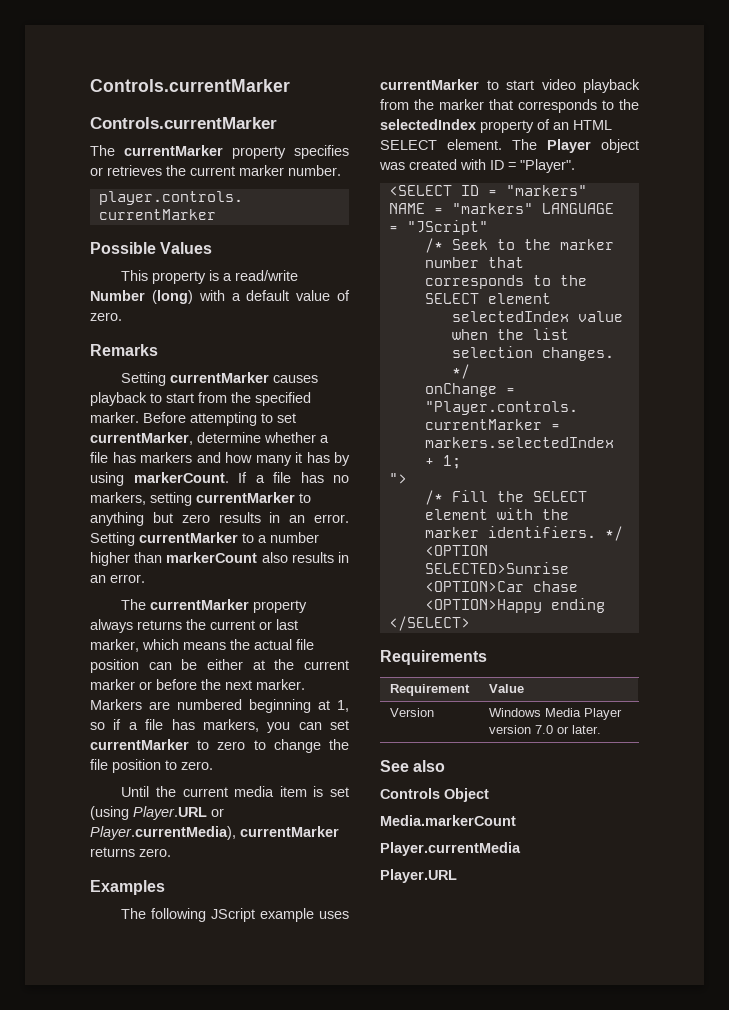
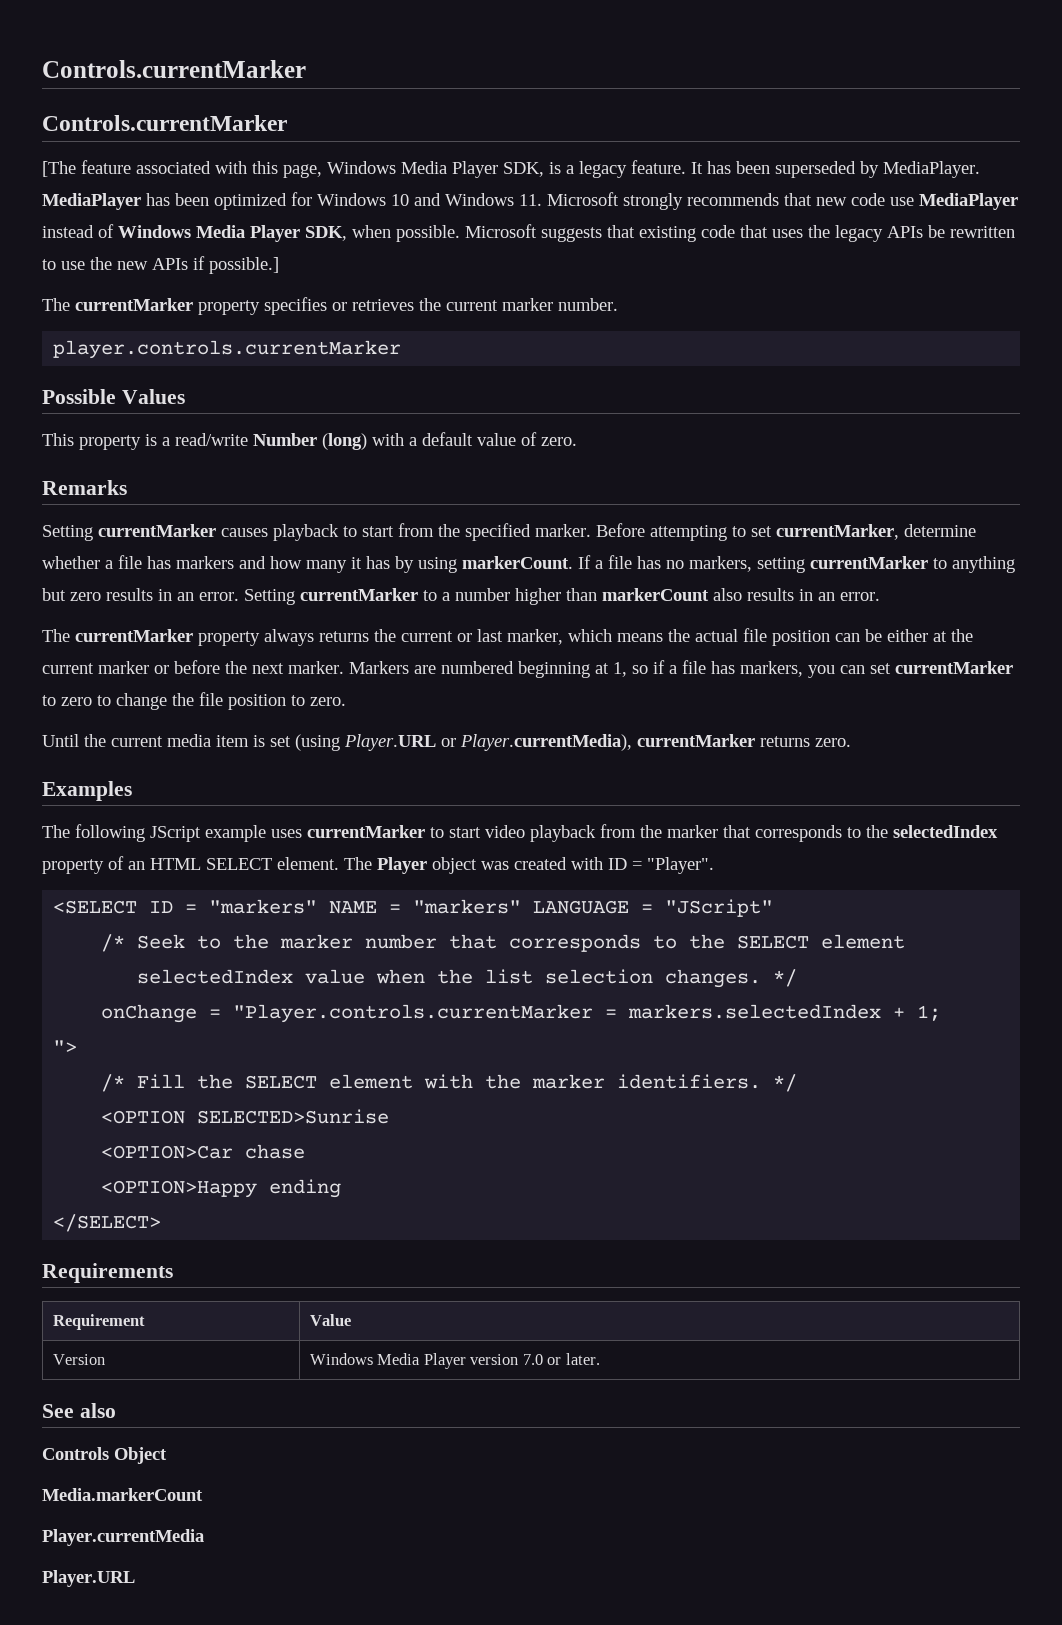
+ [The feature associated with this page, Windows Media Player SDK, is a legacy feature. It has been superseded by MediaPlayer. MediaPlayer has been optimized for Windows 10 and Windows 11. Microsoft strongly recommends that new code use MediaPlayer instead of Windows Media Player SDK, when possible. Microsoft suggests that existing code that uses the legacy APIs be rewritten to use the new APIs if possible.]

